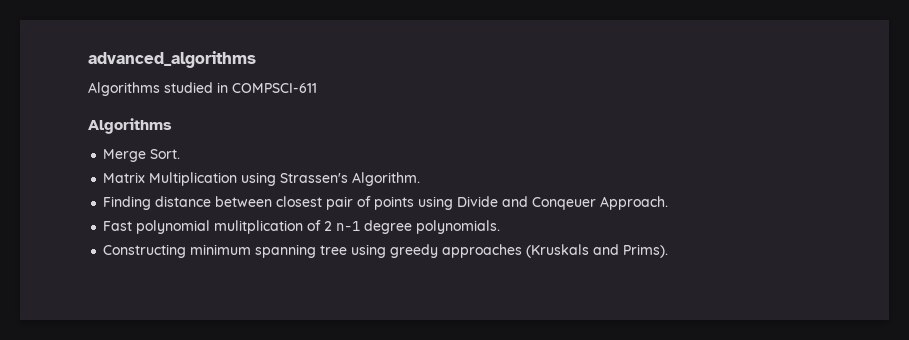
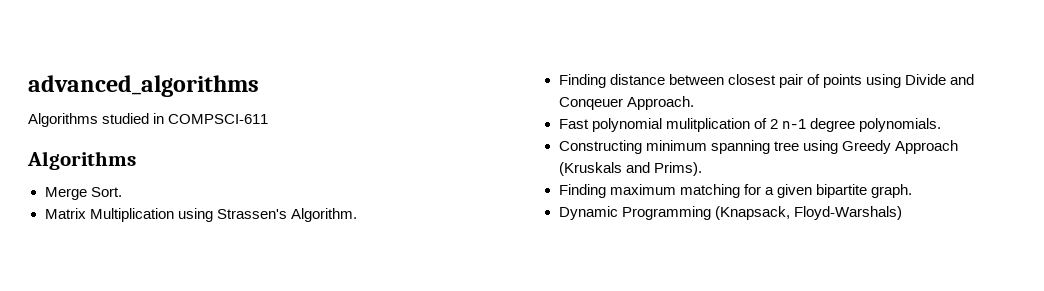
- Constructing minimum spanning tree using greedy approaches (Kruskals and Prims).
+ Constructing minimum spanning tree using Greedy Approach (Kruskals and Prims).
+ Finding maximum matching for a given bipartite graph.
+ Dynamic Programming (Knapsack, Floyd-Warshals)

